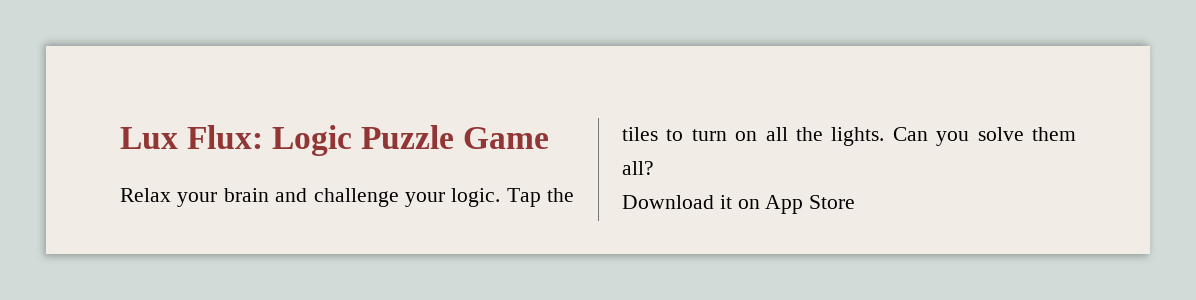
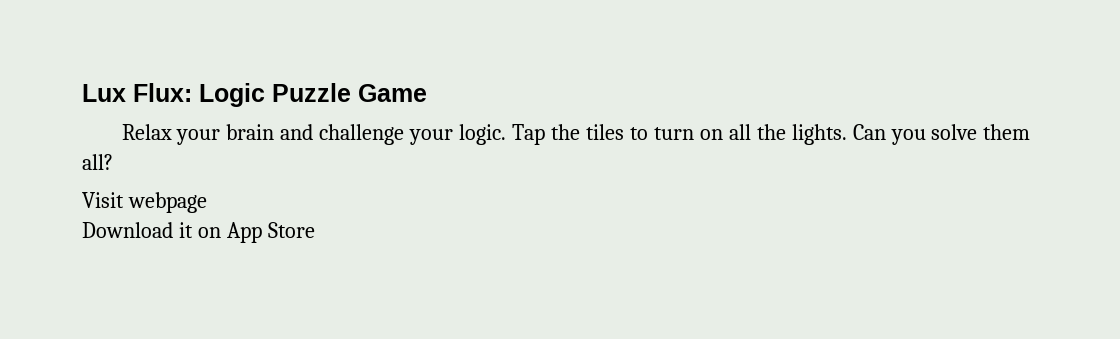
+ Visit webpage

